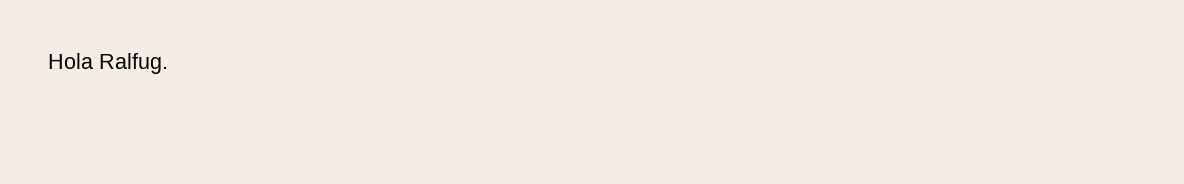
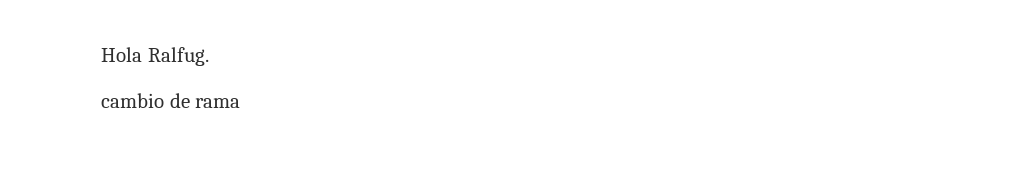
+ cambio de rama

